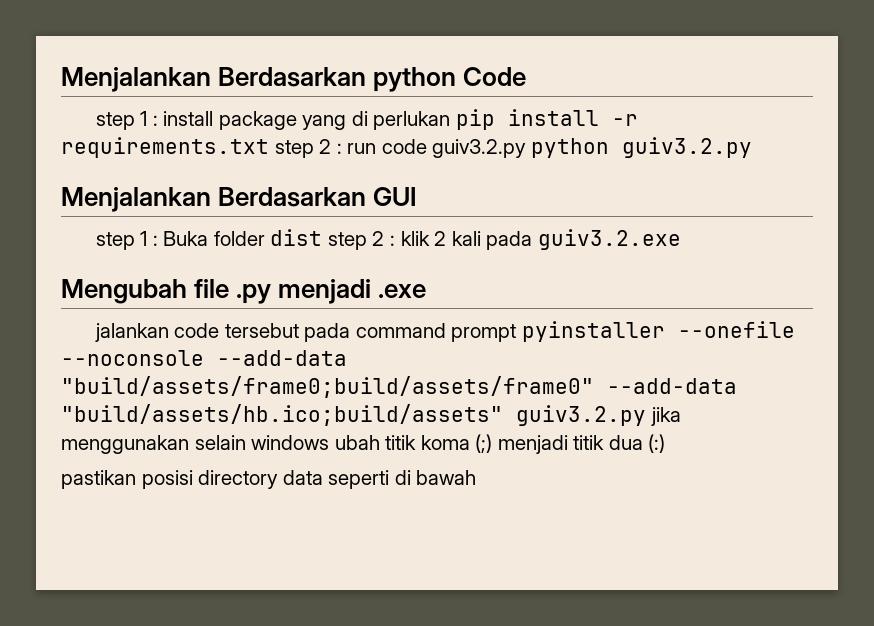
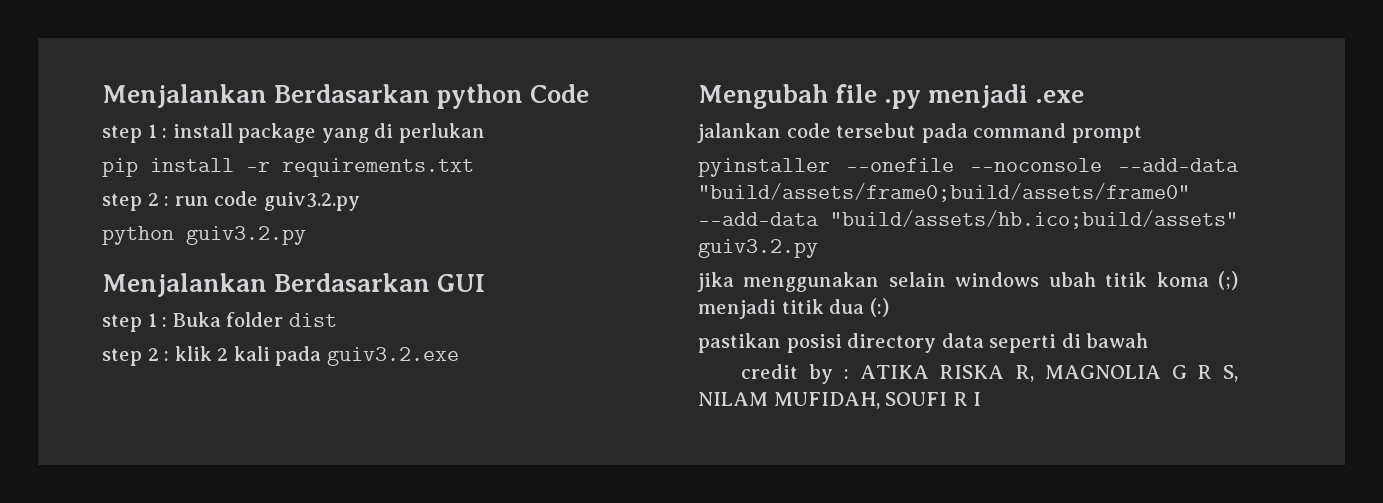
- step 1 : install package yang di perlukan pip install -r requirements.txt step 2 : run code guiv3.2.py python guiv3.2.py
+ step 1 : install package yang di perlukan
+ pip install -r requirements.txt
+ step 2 : run code guiv3.2.py
+ python guiv3.2.py
- step 1 : Buka folder dist step 2 : klik 2 kali pada guiv3.2.exe
+ step 1 : Buka folder dist
+ step 2 : klik 2 kali pada guiv3.2.exe
- jalankan code tersebut pada command prompt pyinstaller --onefile --noconsole --add-data "build/assets/frame0;build/assets/frame0" --add-data "build/assets/hb.ico;build/assets" guiv3.2.py jika menggunakan selain windows ubah titik koma (;) menjadi titik dua (:)
+ jalankan code tersebut pada command prompt
+ pyinstaller --onefile --noconsole --add-data "build/assets/frame0;build/assets/frame0" --add-data "build/assets/hb.ico;build/assets" guiv3.2.py
+ jika menggunakan selain windows ubah titik koma (;) menjadi titik dua (:)
+ credit by : ATIKA RISKA R, MAGNOLIA G R S, NILAM MUFIDAH, SOUFI R I

